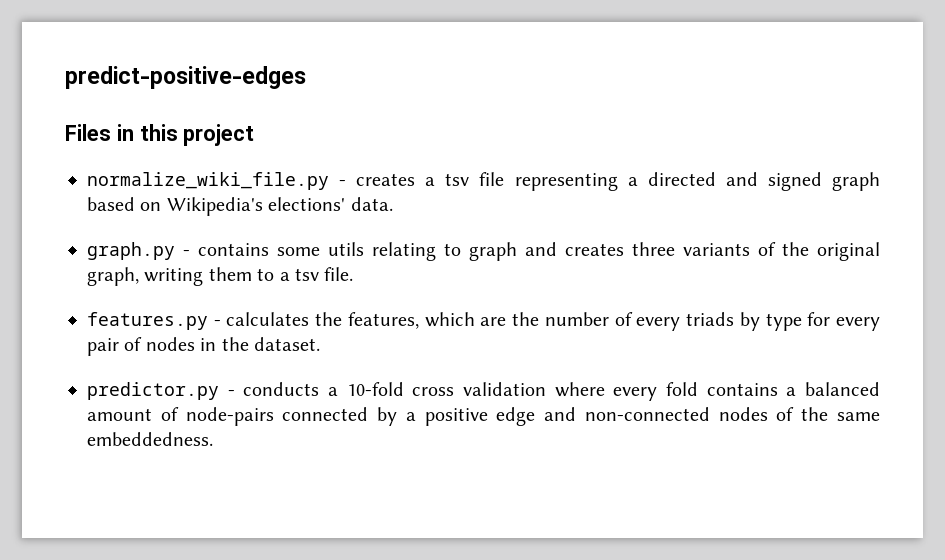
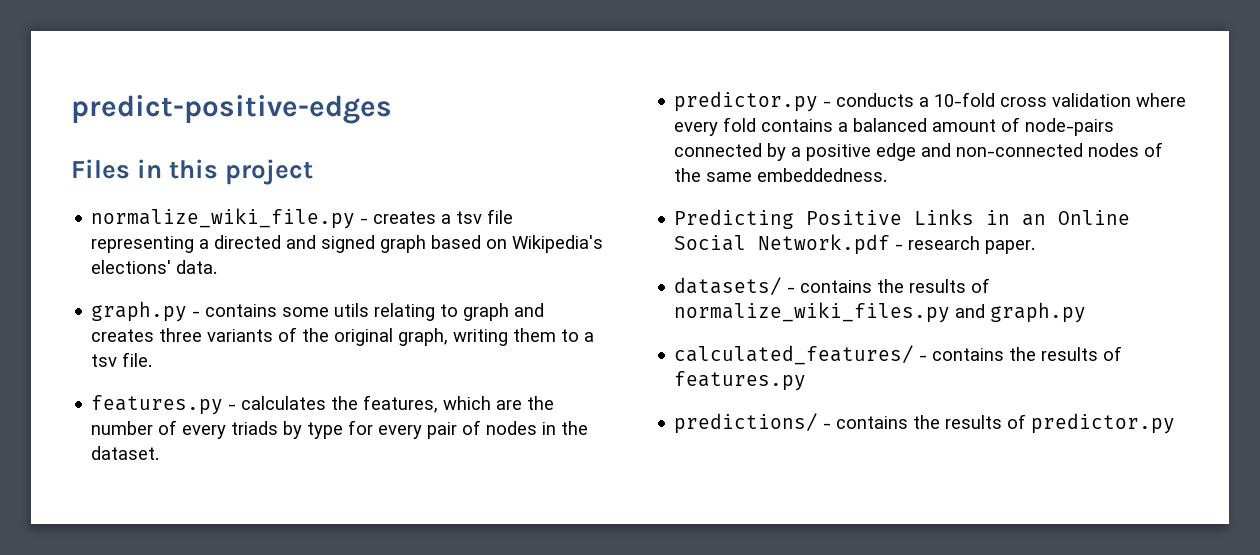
+ Predicting Positive Links in an Online Social Network.pdf - research paper.
+ datasets/ - contains the results of normalize_wiki_files.py and graph.py
+ calculated_features/ - contains the results of features.py
+ predictions/ - contains the results of predictor.py

